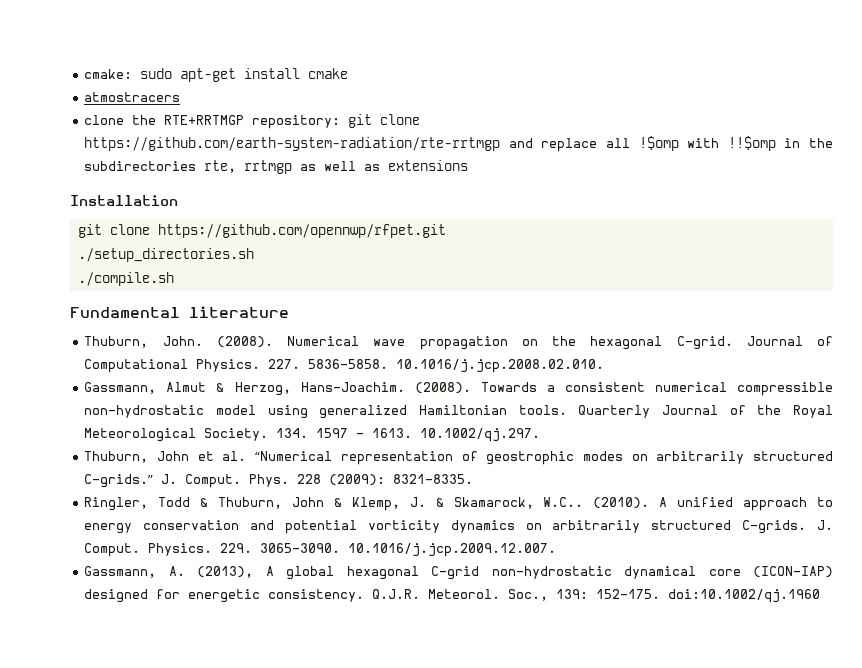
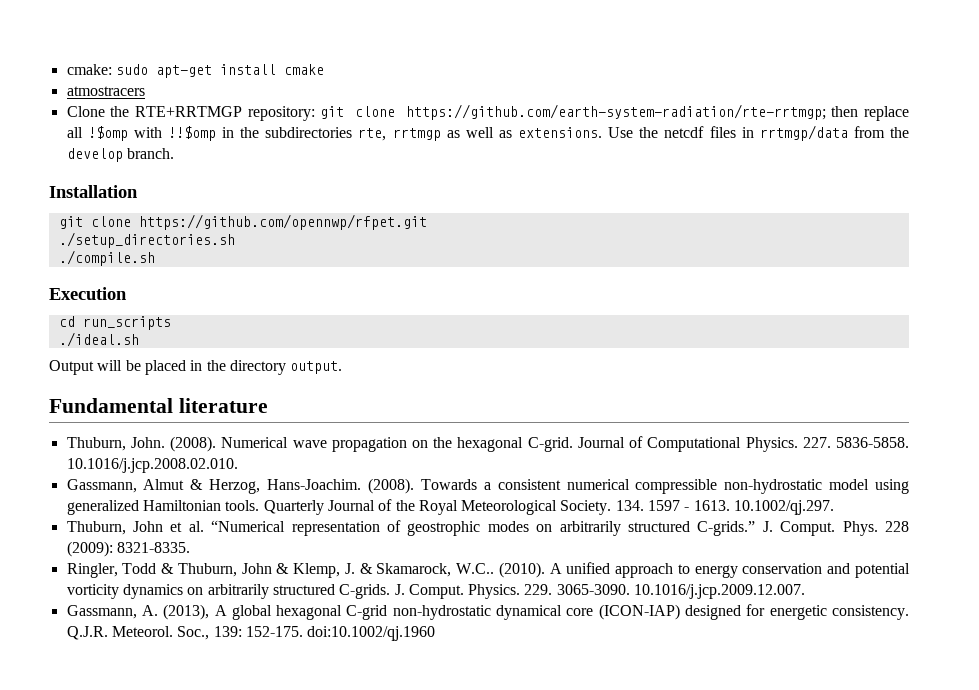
- clone the RTE+RRTMGP repository: git clone https://github.com/earth-system-radiation/rte-rrtmgp and replace all !$omp with !!$omp in the subdirectories rte, rrtmgp as well as extensions
+ Clone the RTE+RRTMGP repository: git clone https://github.com/earth-system-radiation/rte-rrtmgp; then replace all !$omp with !!$omp in the subdirectories rte, rrtmgp as well as extensions. Use the netcdf files in rrtmgp/data from the develop branch.
+ Execution
+ cd run_scripts
+ ./ideal.sh
+ Output will be placed in the directory output.

